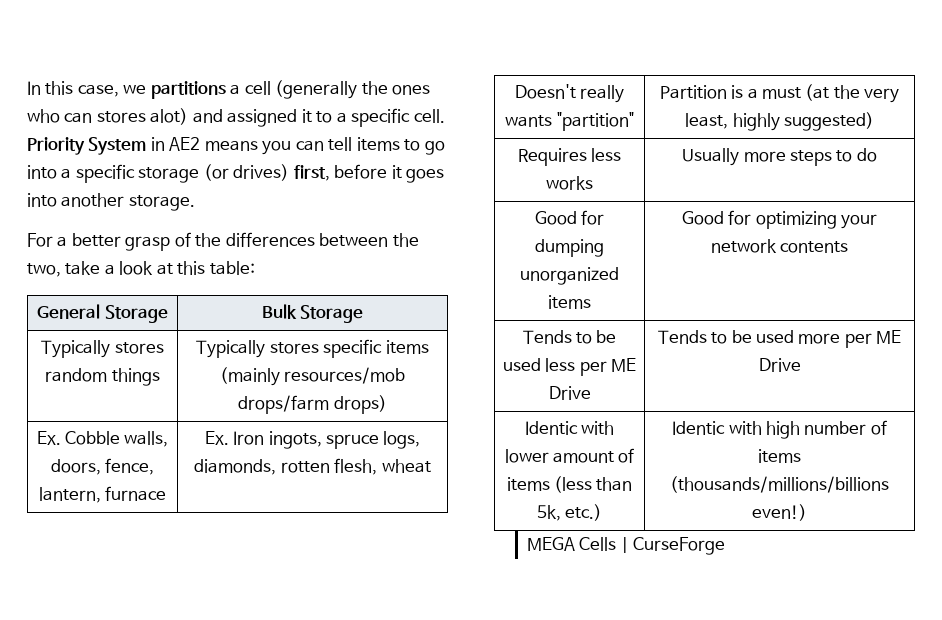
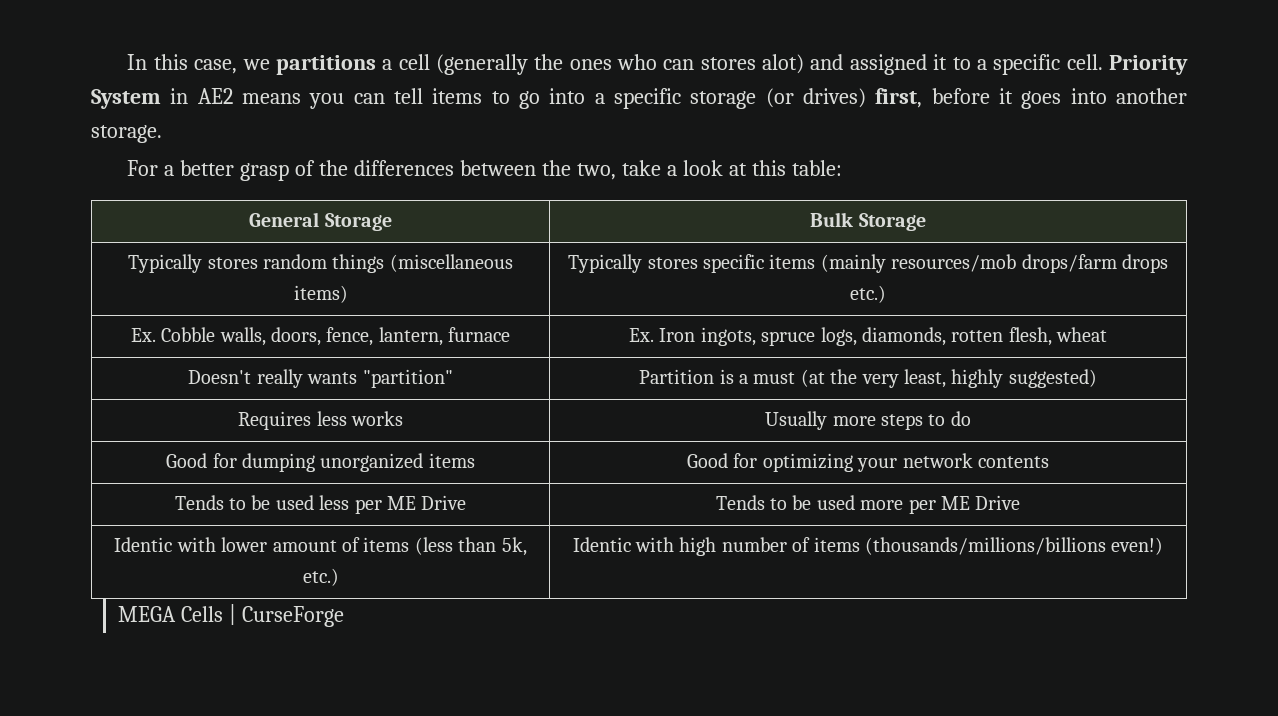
- Typically stores random things | Typically stores specific items (mainly resources/mob drops/farm drops)
+ Typically stores random things (miscellaneous items) | Typically stores specific items (mainly resources/mob drops/farm drops etc.)

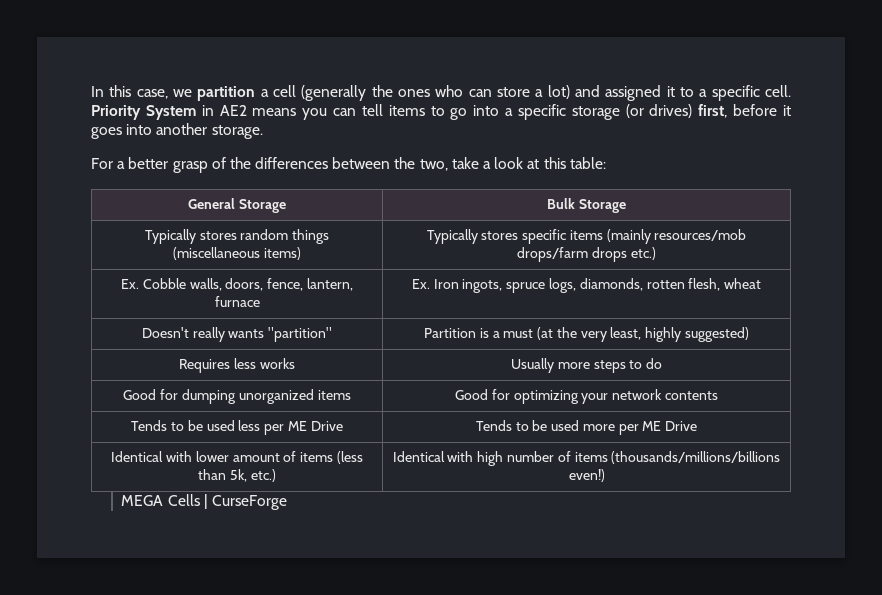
- In this case, we partitions a cell (generally the ones who can stores alot) and assigned it to a specific cell.
+ In this case, we partition a cell (generally the ones who can store a lot) and assigned it to a specific cell.
- Identic with lower amount of items (less than 5k, etc.) | Identic with high number of items (thousands/millions/billions even!)
+ Identical with lower amount of items (less than 5k, etc.) | Identical with high number of items (thousands/millions/billions even!)

